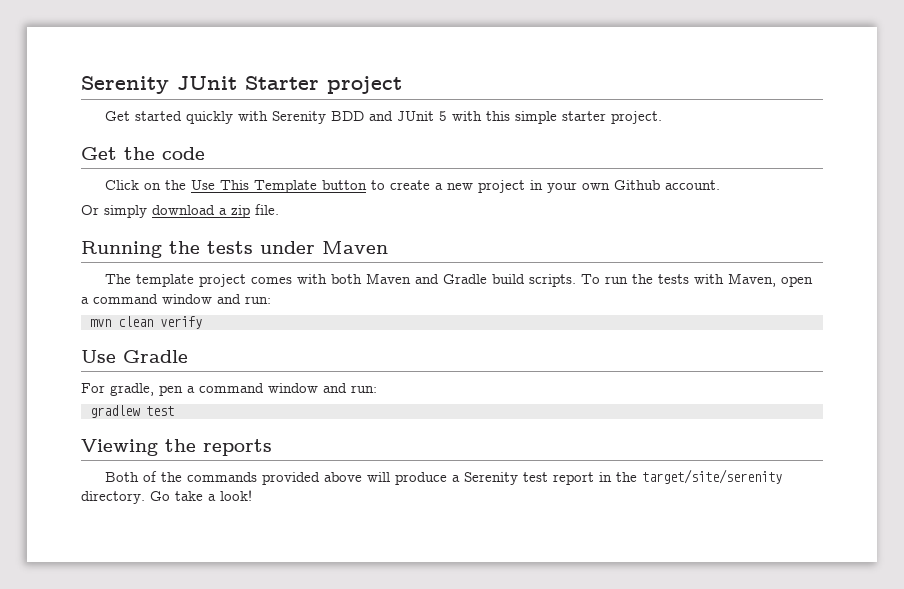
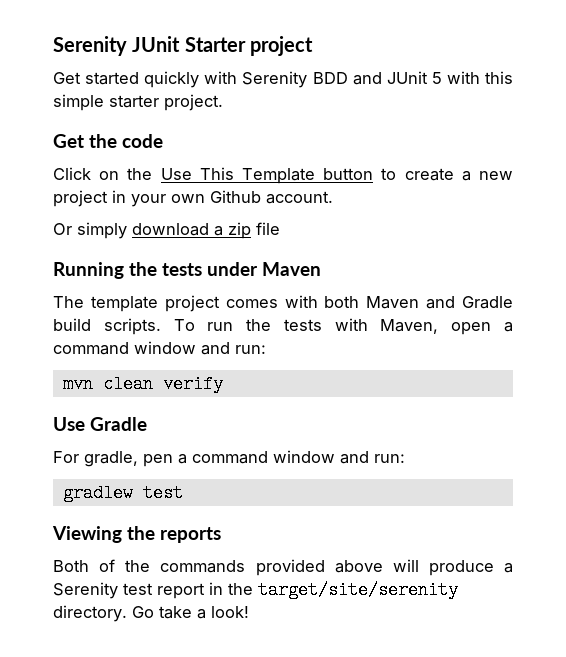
- Or simply download a zip file.
+ Or simply download a zip file

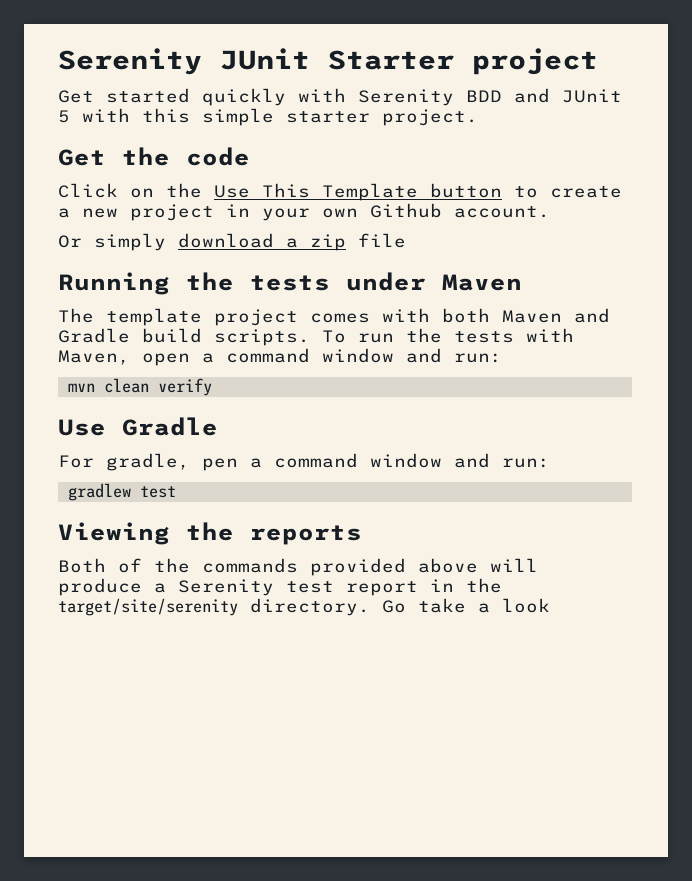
- Go take a look!
+ Go take a look

